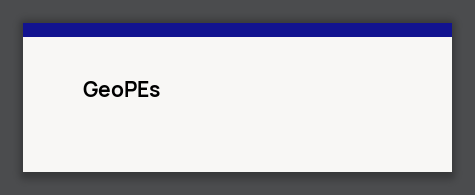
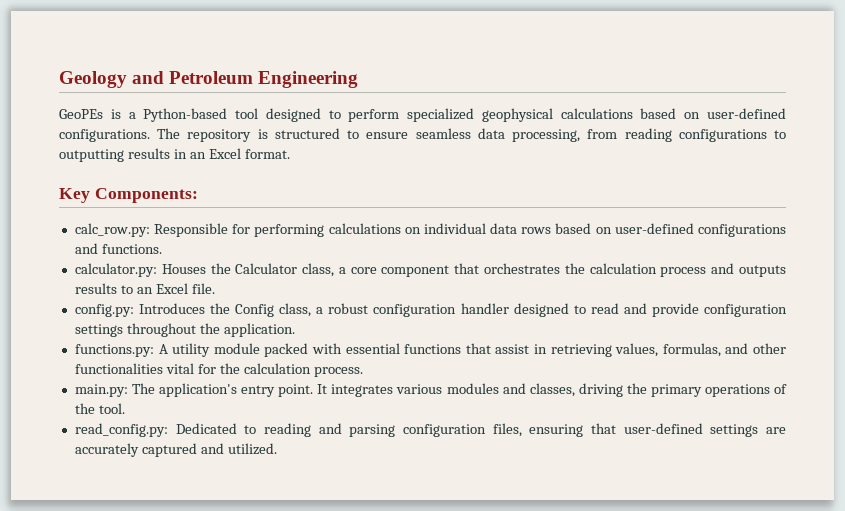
- GeoPEs
+ Geology and Petroleum Engineering
+ GeoPEs is a Python-based tool designed to perform specialized geophysical calculations based on user-defined configurations. The repository is structured to ensure seamless data processing, from reading configurations to outputting results in an Excel format.
+ Key Components:
+ calc_row.py: Responsible for performing calculations on individual data rows based on user-defined configurations and functions.
+ calculator.py: Houses the Calculator class, a core component that orchestrates the calculation process and outputs results to an Excel file.
+ config.py: Introduces the Config class, a robust configuration handler designed to read and provide configuration settings throughout the application.
+ functions.py: A utility module packed with essential functions that assist in retrieving values, formulas, and other functionalities vital for the calculation process.
+ main.py: The application's entry point. It integrates various modules and classes, driving the primary operations of the tool.
+ read_config.py: Dedicated to reading and parsing configuration files, ensuring that user-defined settings are accurately captured and utilized.

